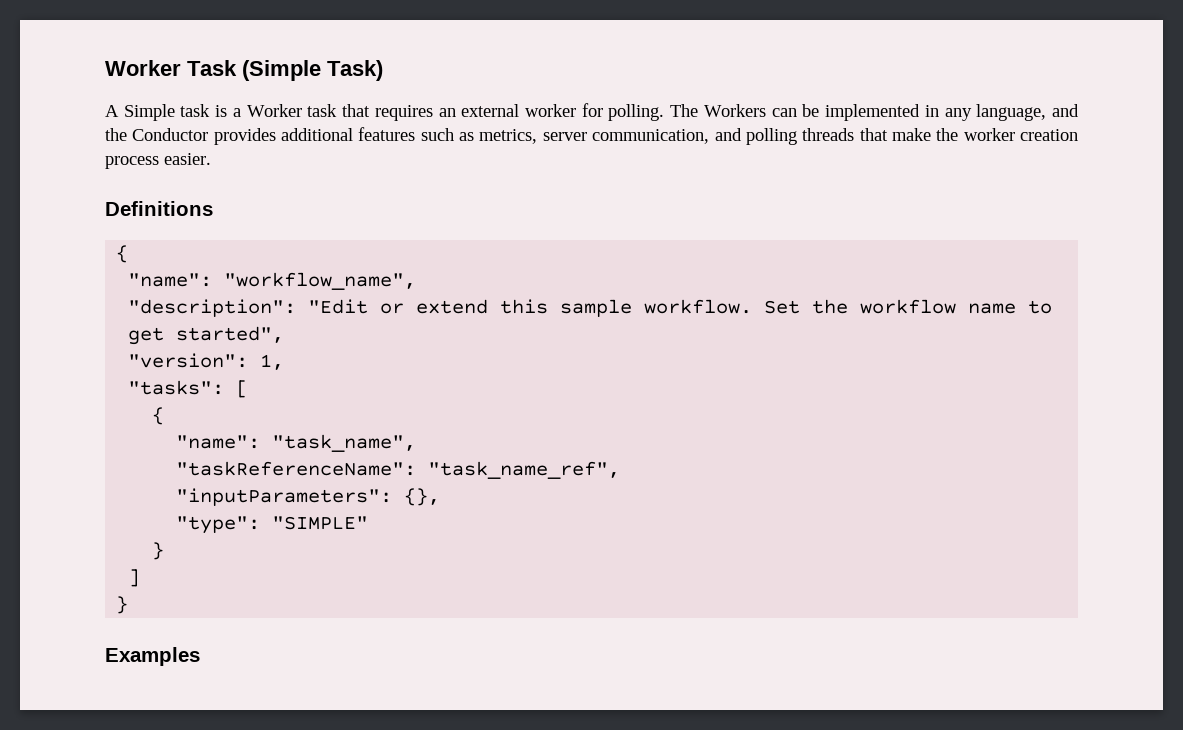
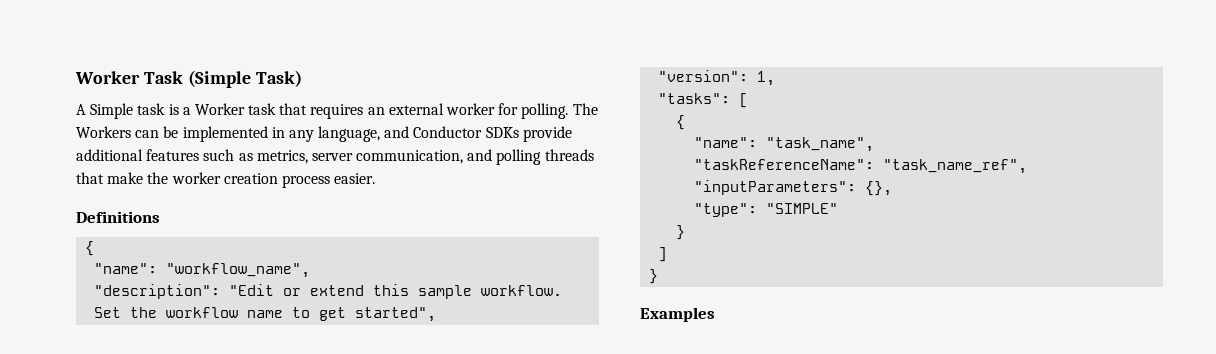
- The Workers can be implemented in any language, and the Conductor provides additional features such as metrics, server communication, and polling threads that make the worker creation process easier.
+ The Workers can be implemented in any language, and Conductor SDKs provide additional features such as metrics, server communication, and polling threads that make the worker creation process easier.

